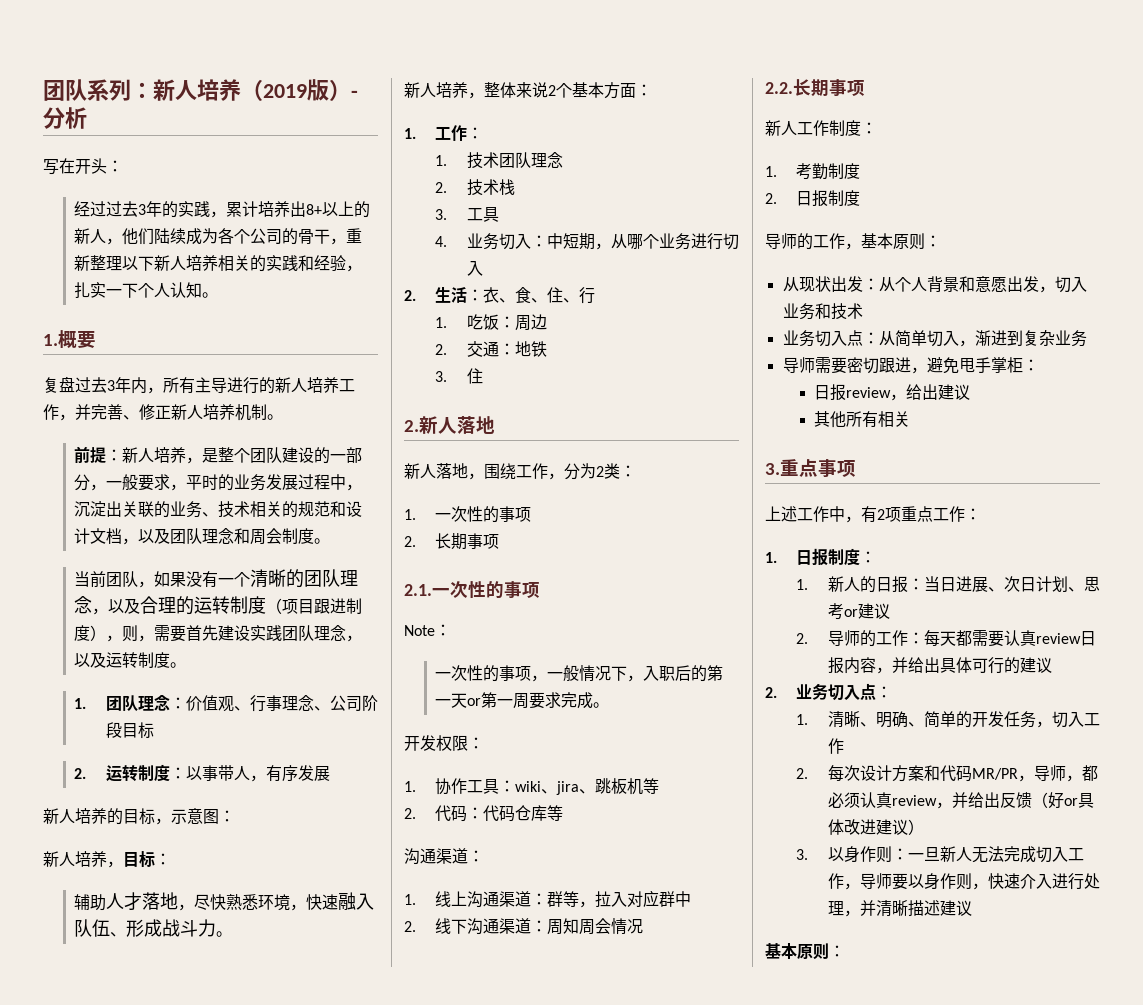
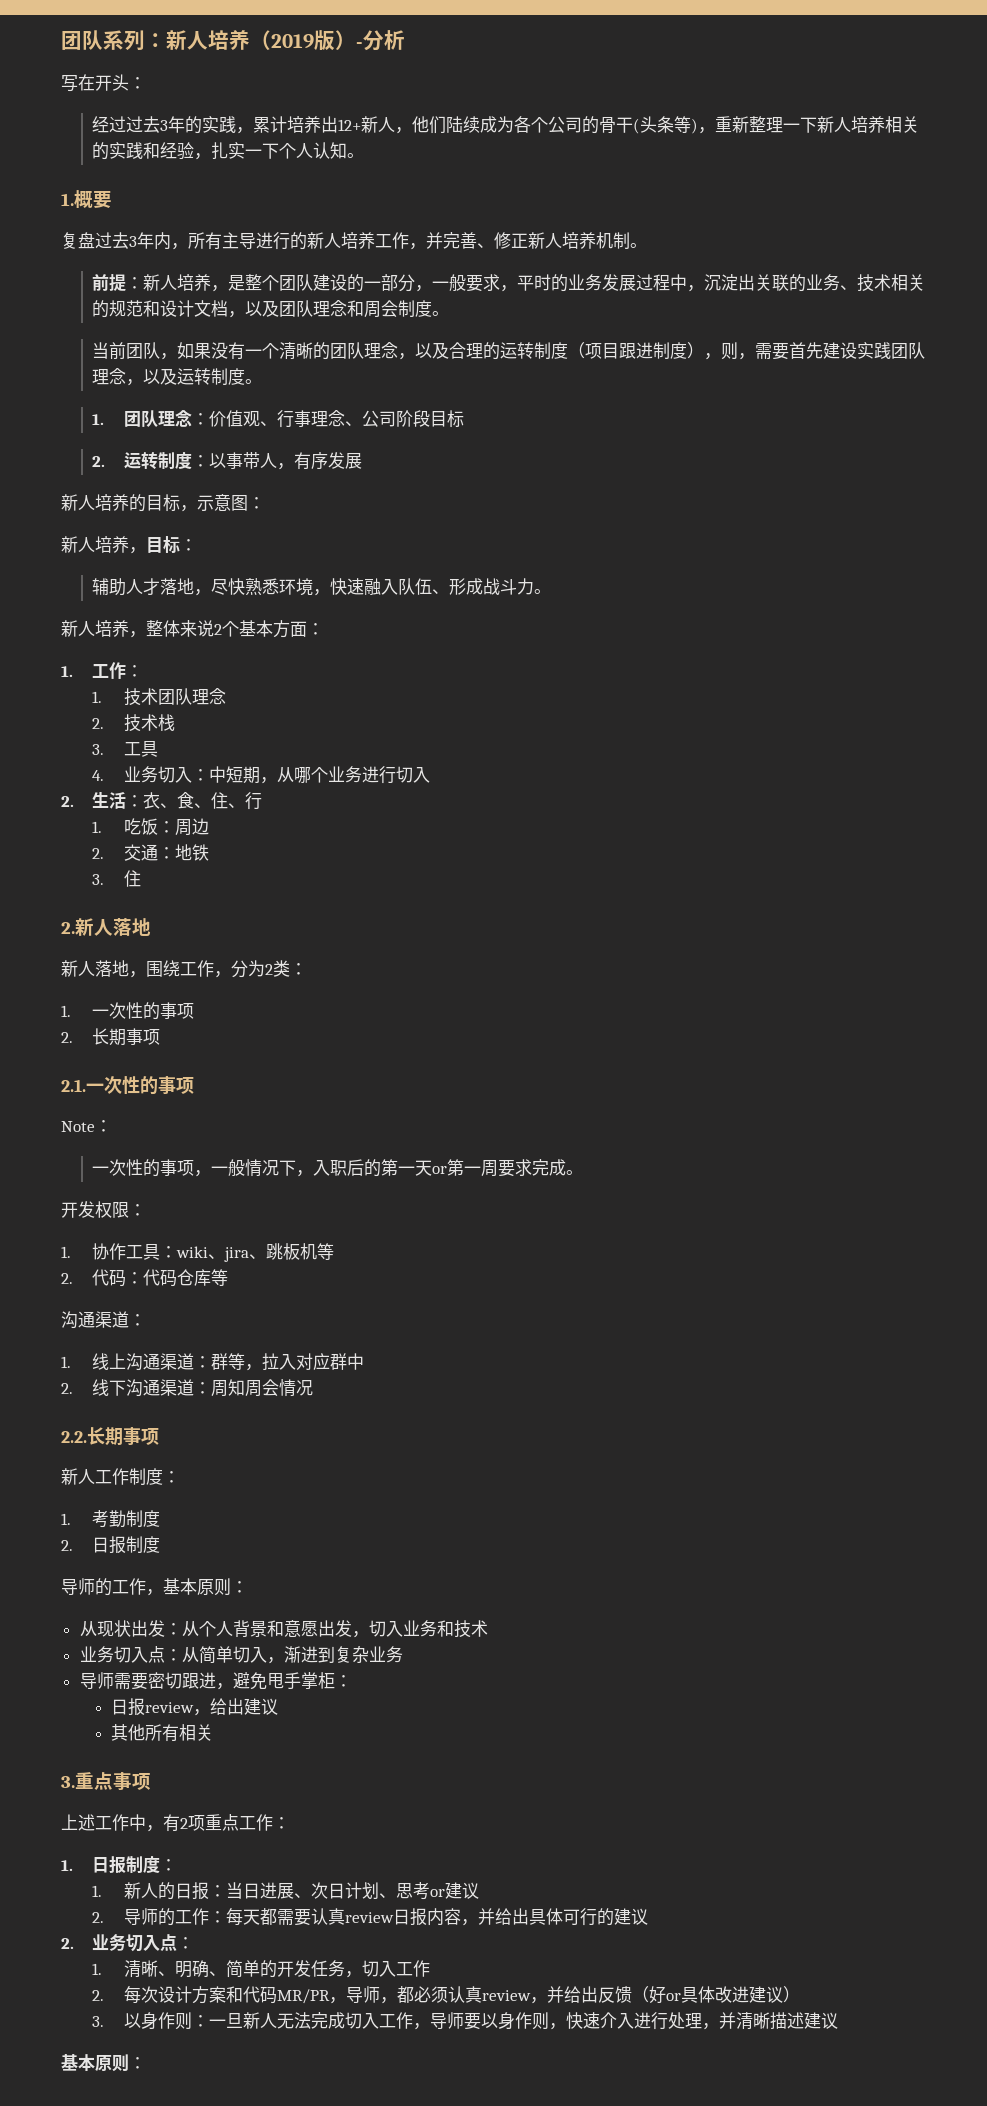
- 经过过去3年的实践，累计培养出8+以上的新人，他们陆续成为各个公司的骨干，重新整理以下新人培养相关的实践和经验，扎实一下个人认知。
+ 经过过去3年的实践，累计培养出12+新人，他们陆续成为各个公司的骨干(头条等)，重新整理一下新人培养相关的实践和经验，扎实一下个人认知。

